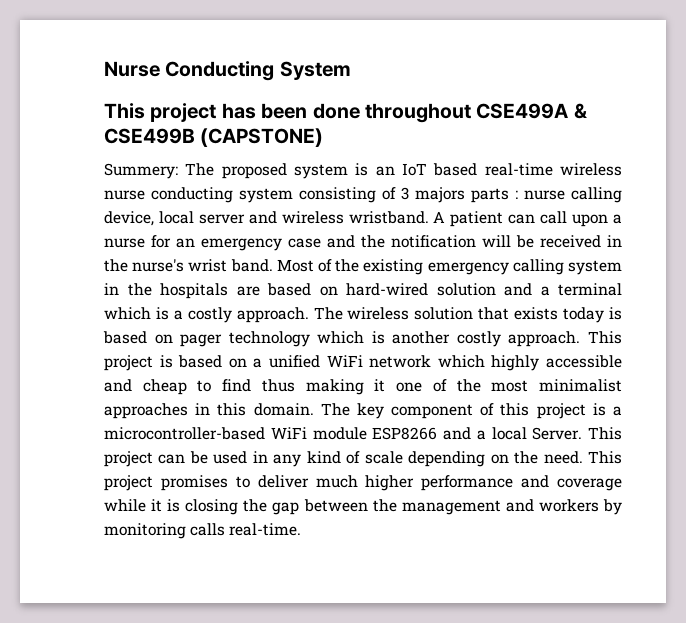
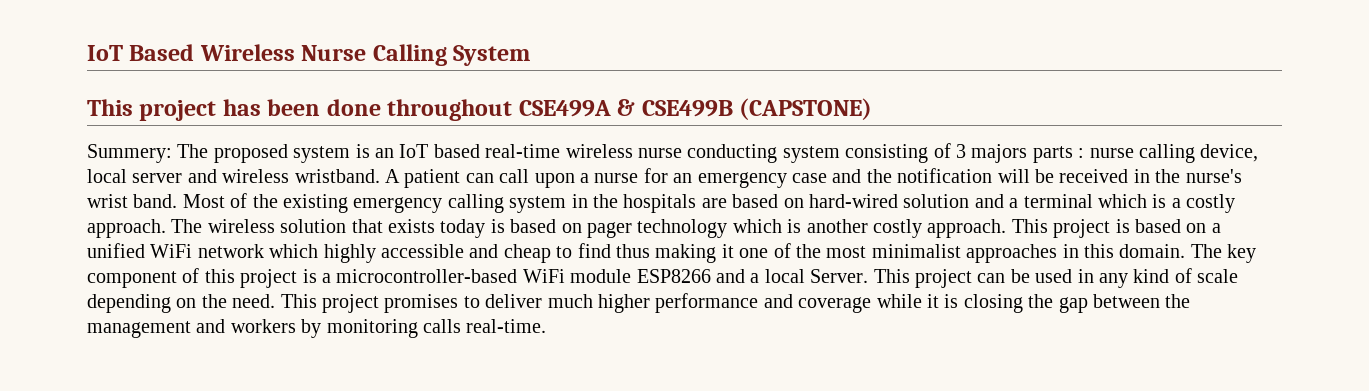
- Nurse Conducting System
+ IoT Based Wireless Nurse Calling System

